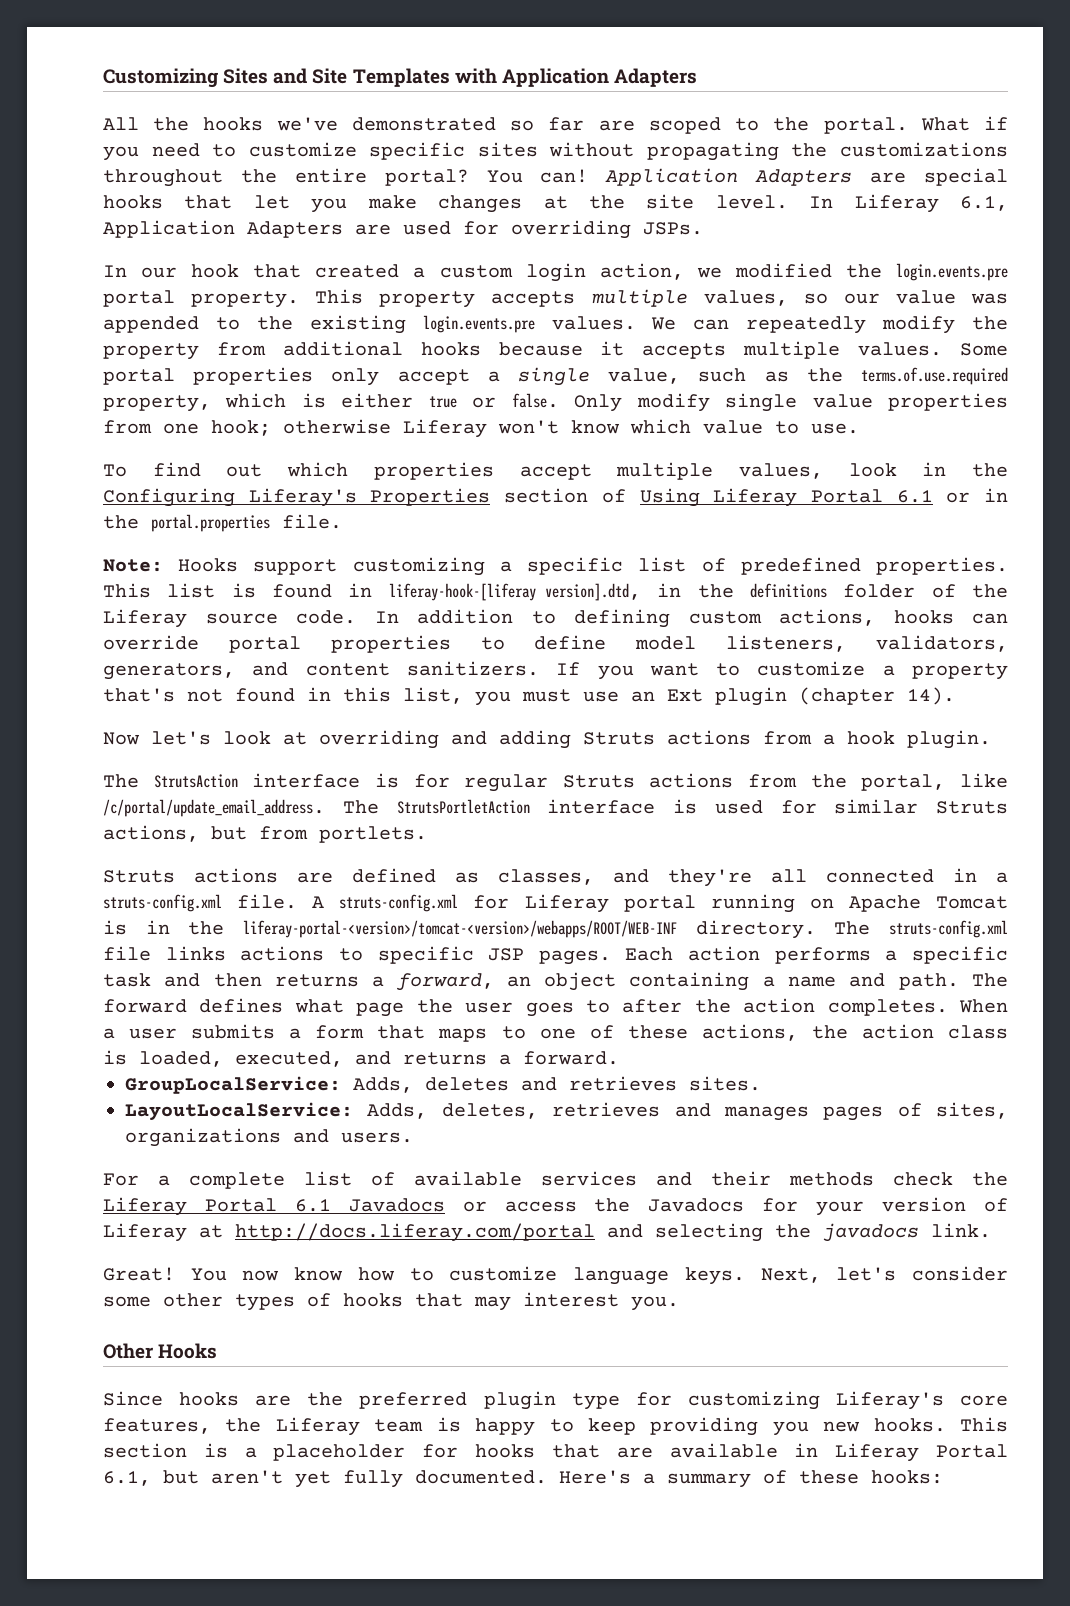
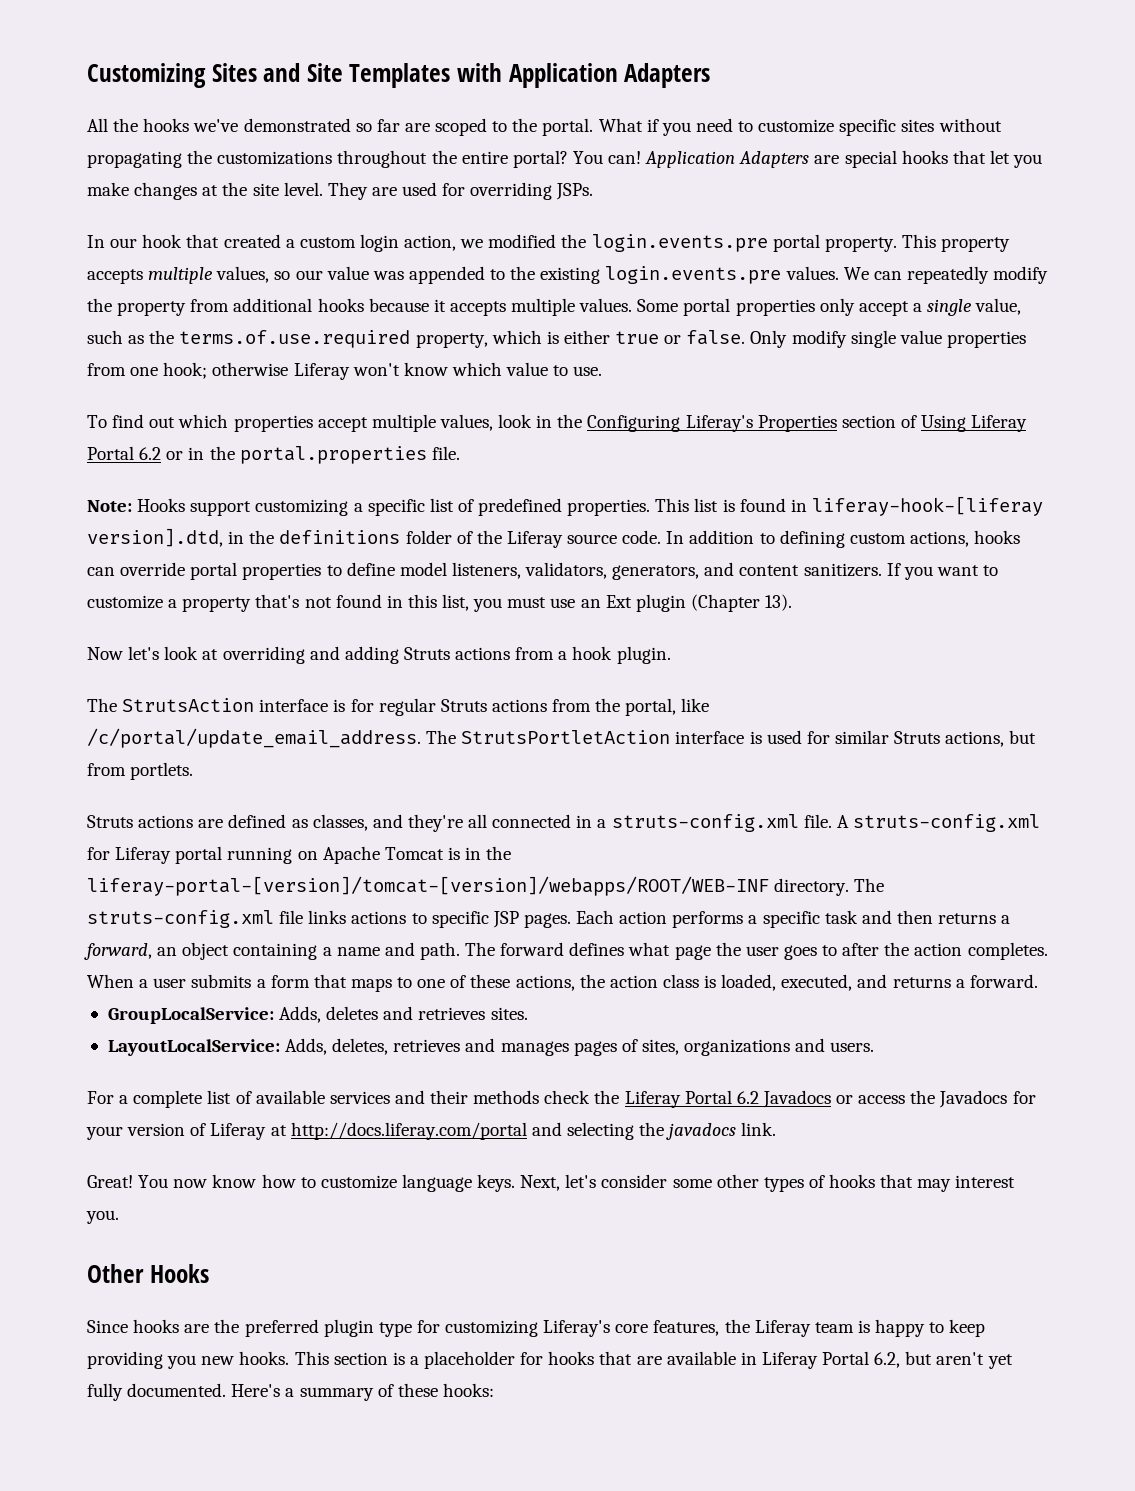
- In Liferay 6.1, Application Adapters are used for overriding JSPs.
+ They are used for overriding JSPs.
- To find out which properties accept multiple values, look in the Configuring Liferay's Properties section of Using Liferay Portal 6.1 or in the portal.properties file.
+ To find out which properties accept multiple values, look in the Configuring Liferay's Properties section of Using Liferay Portal 6.2 or in the portal.properties file.
- If you want to customize a property that's not found in this list, you must use an Ext plugin (chapter 14).
+ If you want to customize a property that's not found in this list, you must use an Ext plugin (Chapter 13).
- A struts-config.xml for Liferay portal running on Apache Tomcat is in the liferay-portal-<version>/tomcat-<version>/webapps/ROOT/WEB-INF directory.
+ A struts-config.xml for Liferay portal running on Apache Tomcat is in the liferay-portal-[version]/tomcat-[version]/webapps/ROOT/WEB-INF directory.
- For a complete list of available services and their methods check the Liferay Portal 6.1 Javadocs or access the Javadocs for your version of Liferay at http://docs.liferay.com/portal and selecting the javadocs link.
+ For a complete list of available services and their methods check the Liferay Portal 6.2 Javadocs or access the Javadocs for your version of Liferay at http://docs.liferay.com/portal and selecting the javadocs link.
- This section is a placeholder for hooks that are available in Liferay Portal 6.1, but aren't yet fully documented.
+ This section is a placeholder for hooks that are available in Liferay Portal 6.2, but aren't yet fully documented.

